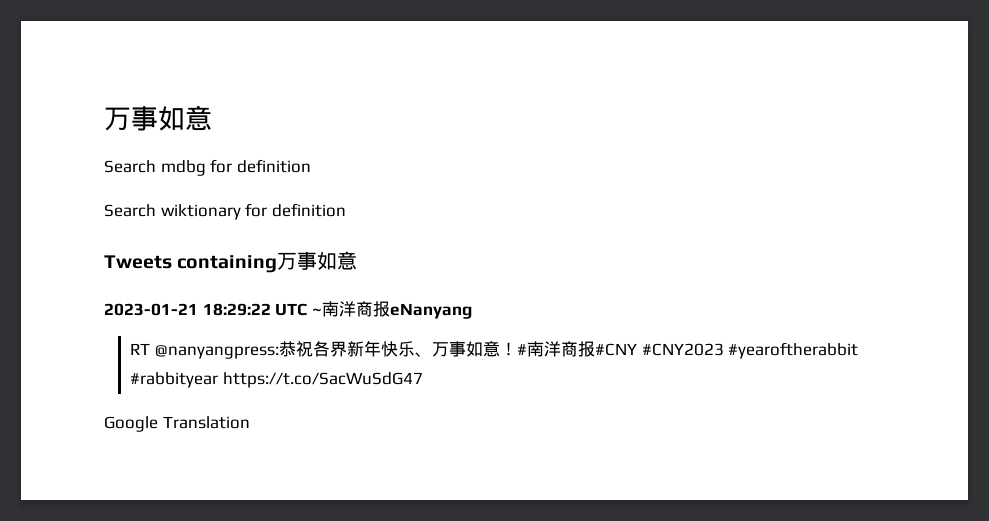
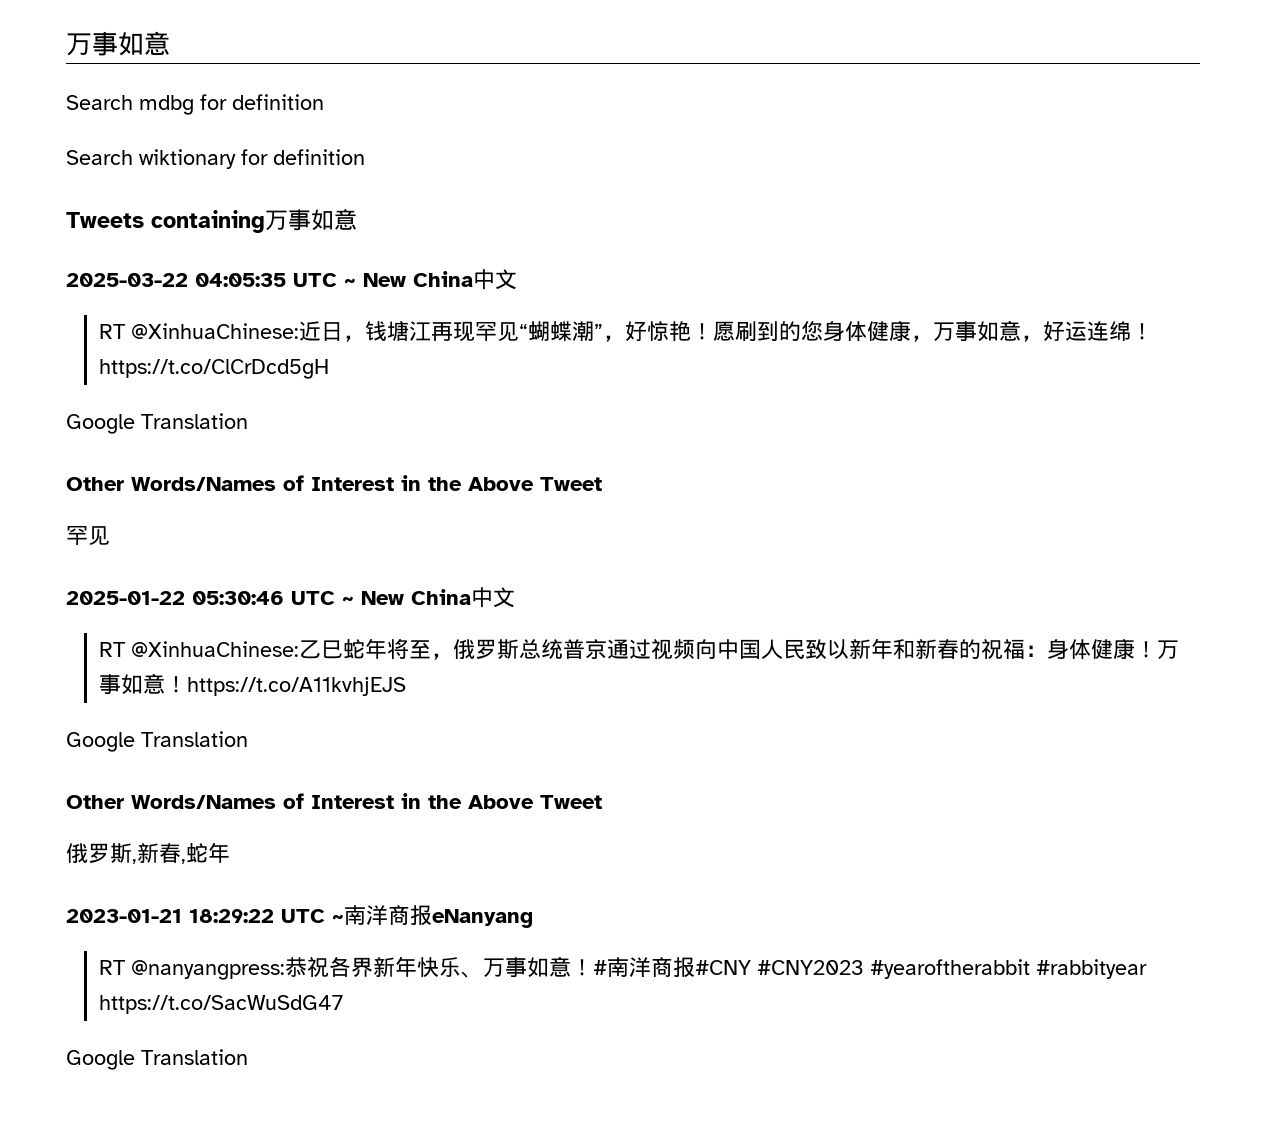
+ 2025-03-22 04:05:35 UTC ~ New China中文
+ RT @XinhuaChinese:近日，钱塘江再现罕见“蝴蝶潮”，好惊艳！愿刷到的您身体健康，万事如意，好运连绵！https://t.co/ClCrDcd5gH
+ Google Translation
+ Other Words/Names of Interest in the Above Tweet
+ 罕见
+ 2025-01-22 05:30:46 UTC ~ New China中文
+ RT @XinhuaChinese:乙巳蛇年将至，俄罗斯总统普京通过视频向中国人民致以新年和新春的祝福：身体健康！万事如意！https://t.co/A11kvhjEJS
+ Google Translation
+ Other Words/Names of Interest in the Above Tweet
+ 俄罗斯,新春,蛇年

